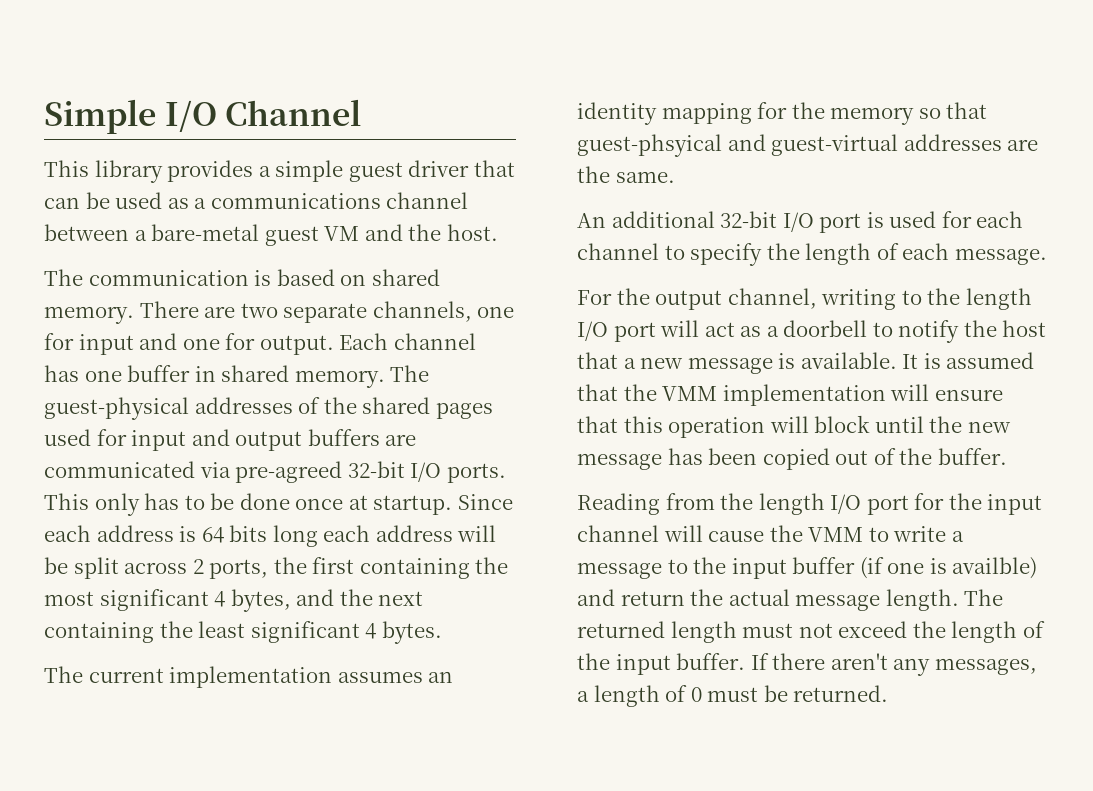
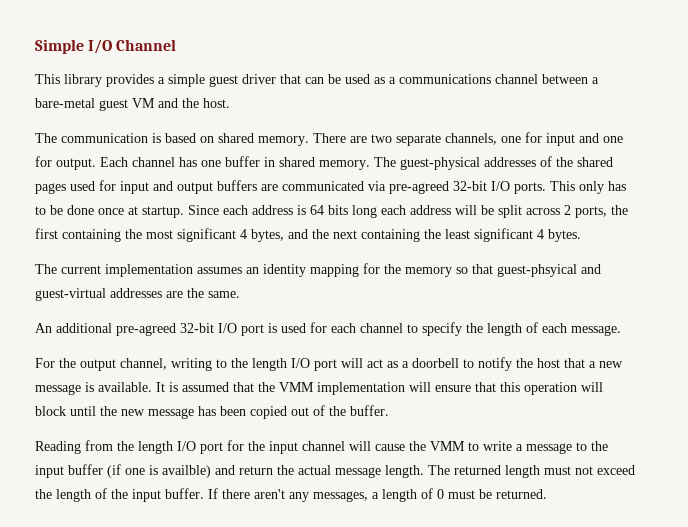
- An additional 32-bit I/O port is used for each channel to specify the length of each message.
+ An additional pre-agreed 32-bit I/O port is used for each channel to specify the length of each message.

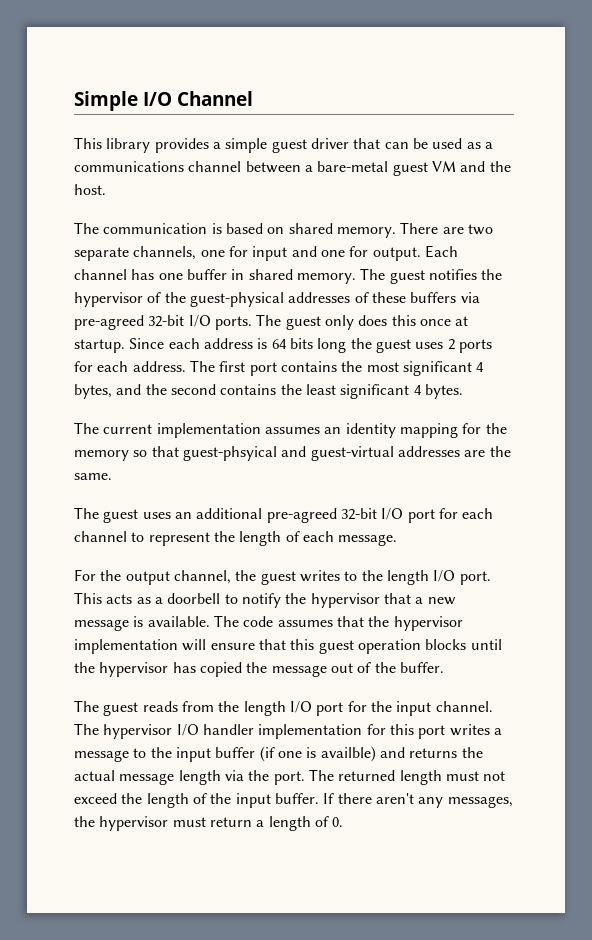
- The guest-physical addresses of the shared pages used for input and output buffers are communicated via pre-agreed 32-bit I/O ports.
+ The guest notifies the hypervisor of the guest-physical addresses of these buffers via pre-agreed 32-bit I/O ports.
- This only has to be done once at startup.
+ The guest only does this once at startup.
- Since each address is 64 bits long each address will be split across 2 ports, the first containing the most significant 4 bytes, and the next containing the least significant 4 bytes.
+ Since each address is 64 bits long the guest uses 2 ports for each address. The first port contains the most significant 4 bytes, and the second contains the least significant 4 bytes.
- An additional pre-agreed 32-bit I/O port is used for each channel to specify the length of each message.
+ The guest uses an additional pre-agreed 32-bit I/O port for each channel to represent the length of each message.
- For the output channel, writing to the length I/O port will act as a doorbell to notify the host that a new message is available.
+ For the output channel, the guest writes to the length I/O port. This acts as a doorbell to notify the hypervisor that a new message is available.
- It is assumed that the VMM implementation will ensure that this operation will block until the new message has been copied out of the buffer.
+ The code assumes that the hypervisor implementation will ensure that this guest operation blocks until the hypervisor has copied the message out of the buffer.
- Reading from the length I/O port for the input channel will cause the VMM to write a message to the input buffer (if one is availble) and return the actual message length.
+ The guest reads from the length I/O port for the input channel. The hypervisor I/O handler implementation for this port writes a message to the input buffer (if one is availble) and returns the actual message length via the port.
- If there aren't any messages, a length of 0 must be returned.
+ If there aren't any messages, the hypervisor must return a length of 0.

